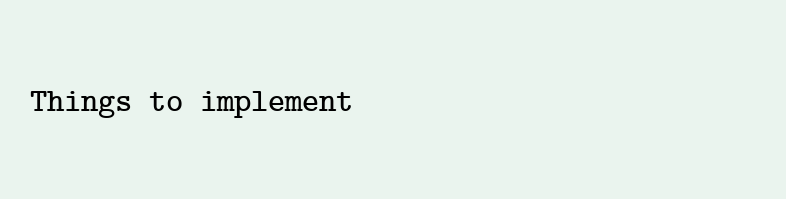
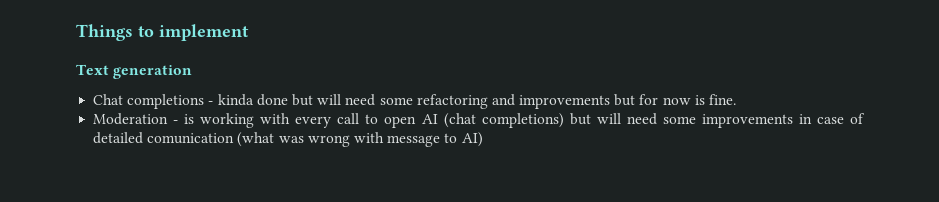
+ Text generation
+ Chat completions - kinda done but will need some refactoring and improvements but for now is fine.
+ Moderation - is working with every call to open AI (chat completions) but will need some improvements in case of detailed comunication (what was wrong with message to AI)

